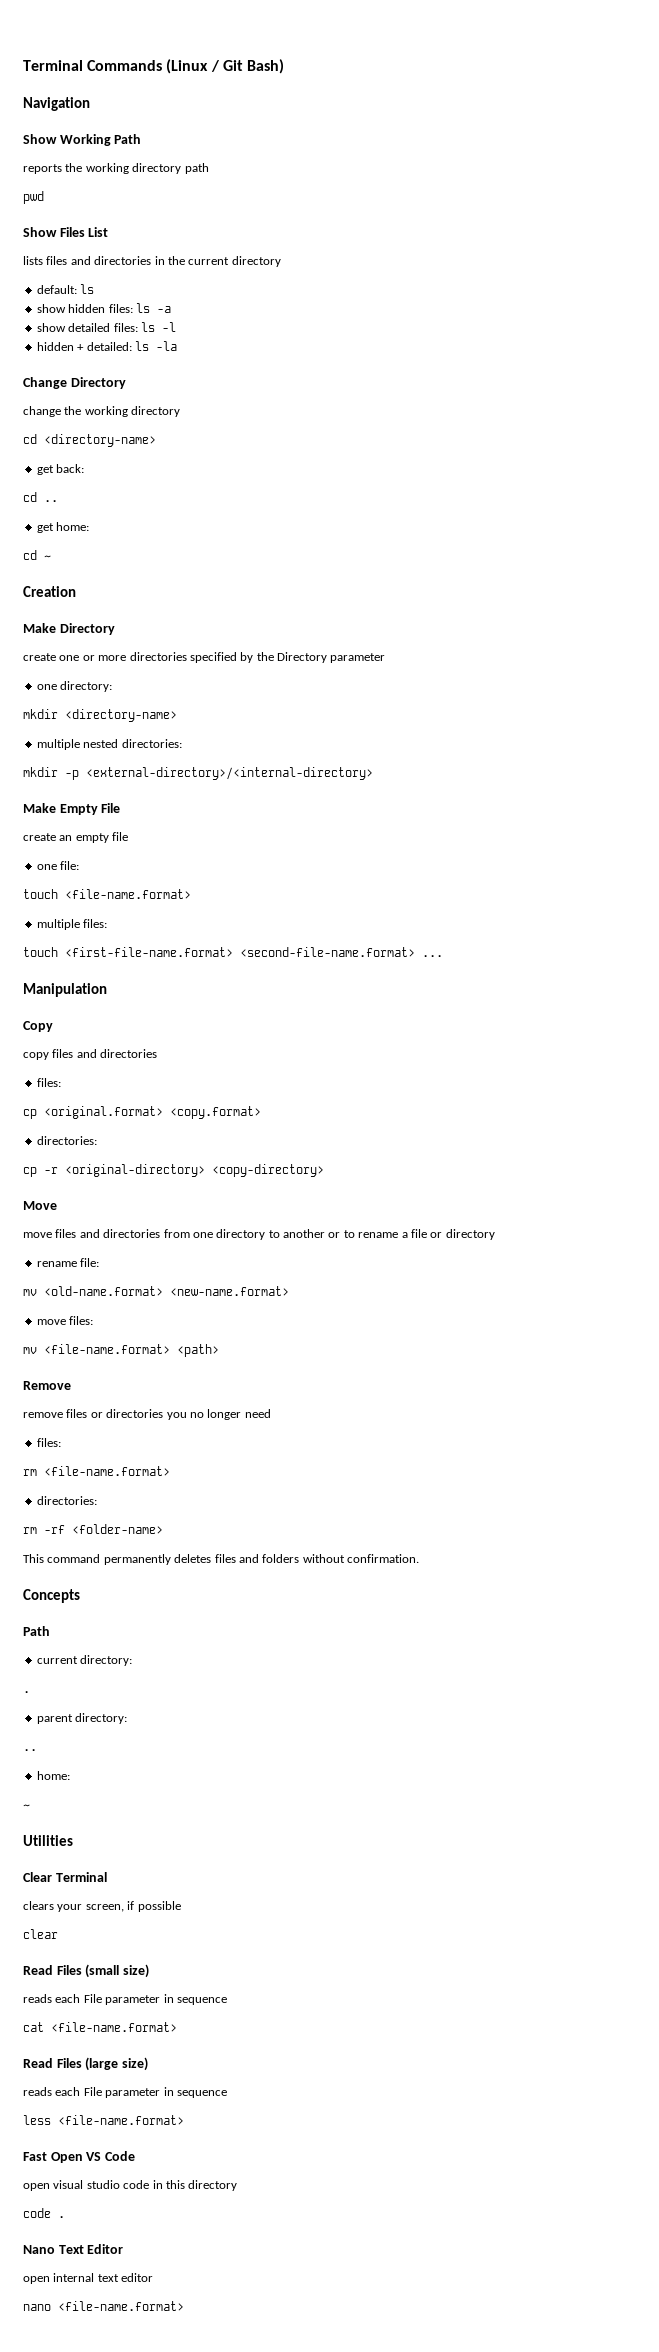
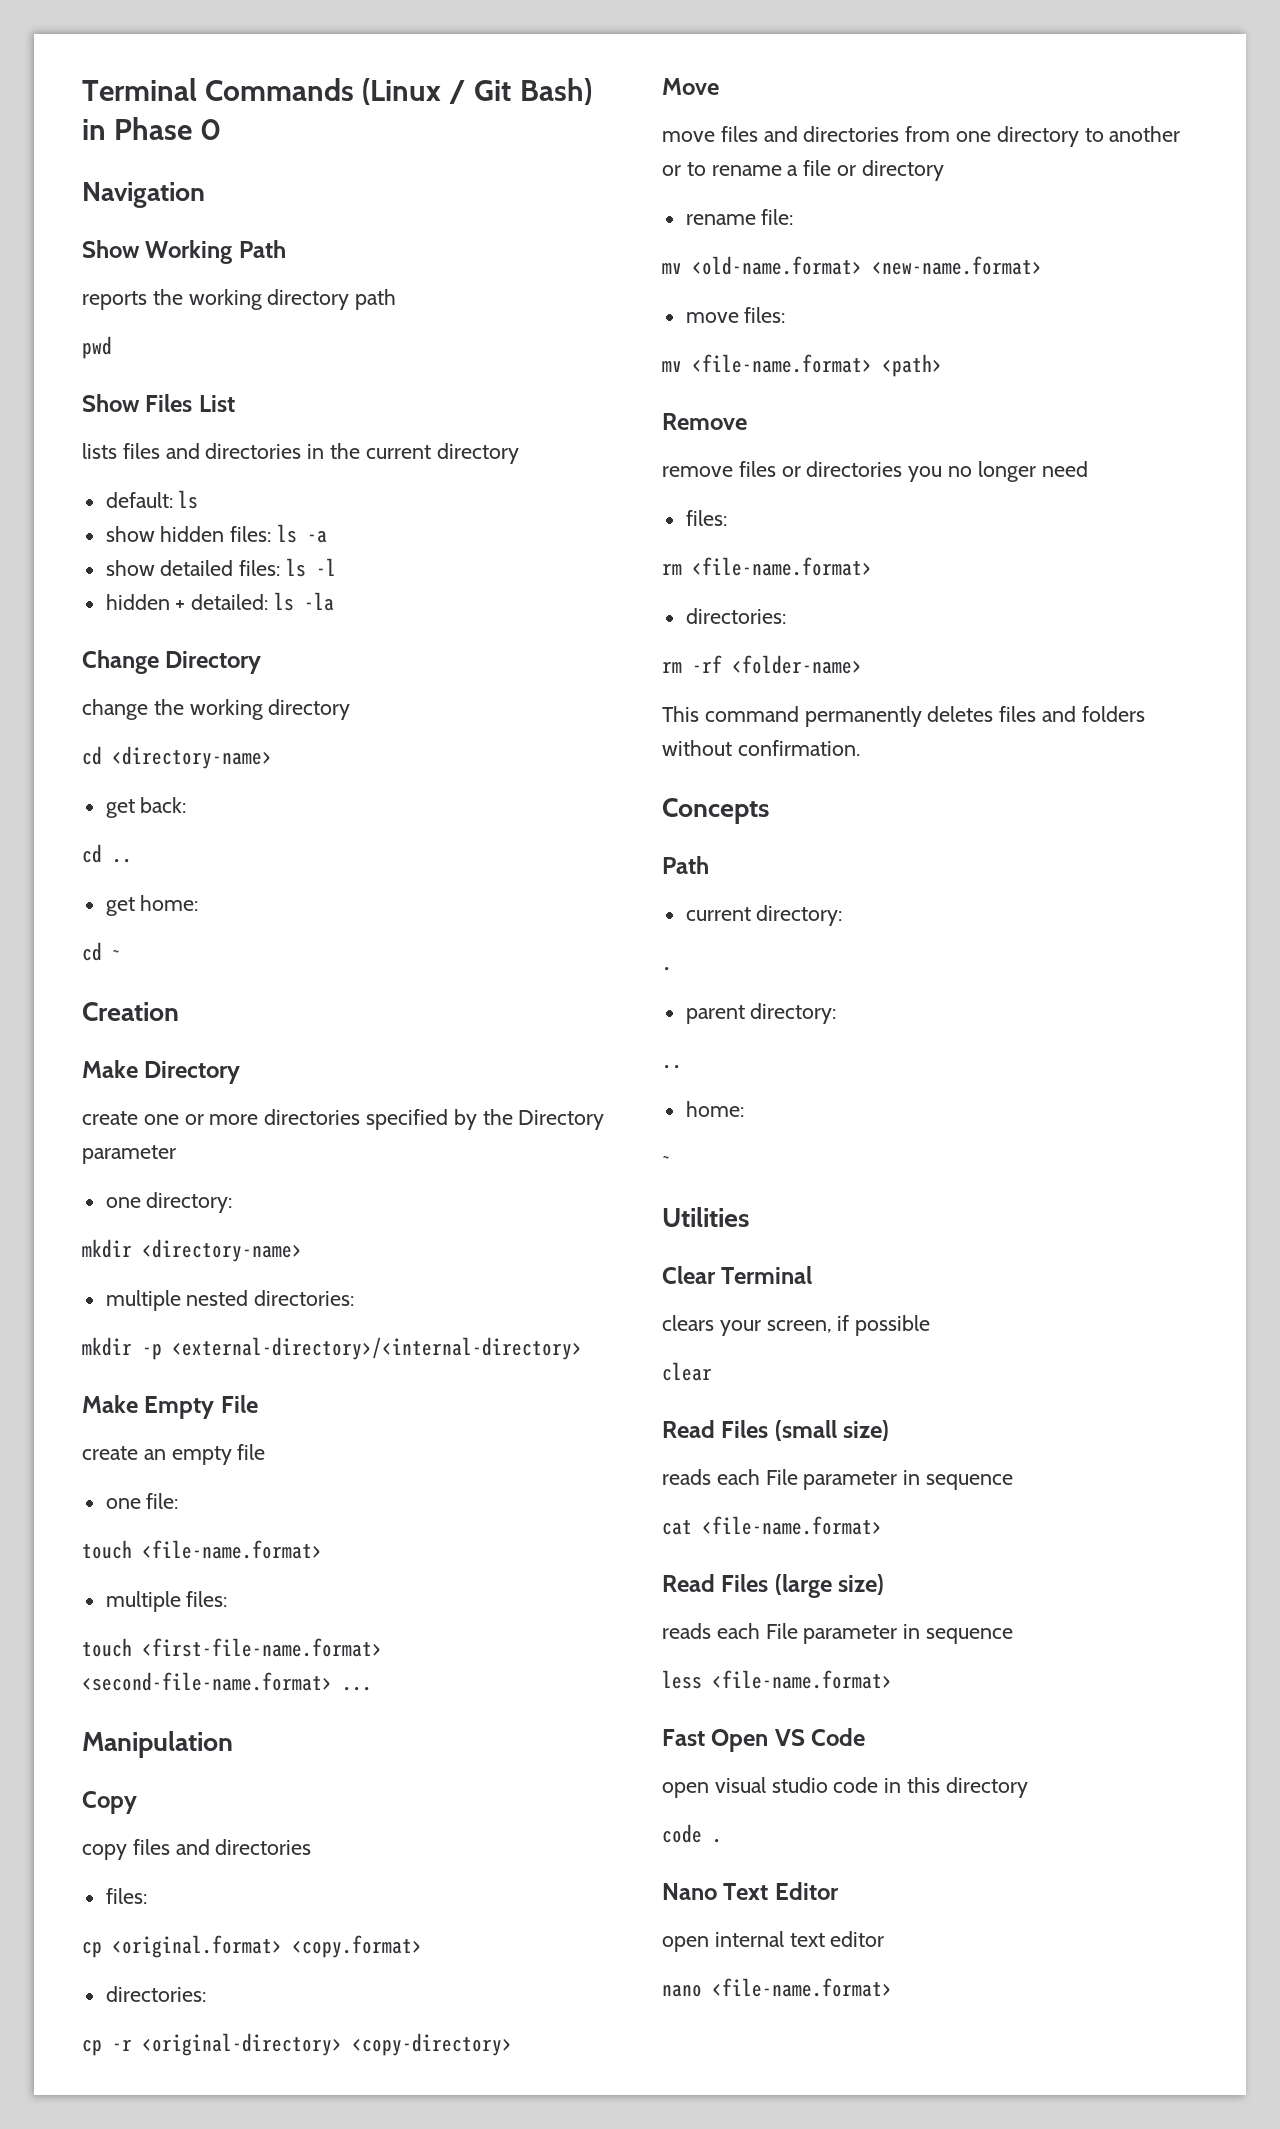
- Terminal Commands (Linux / Git Bash)
+ Terminal Commands (Linux / Git Bash) in Phase 0

